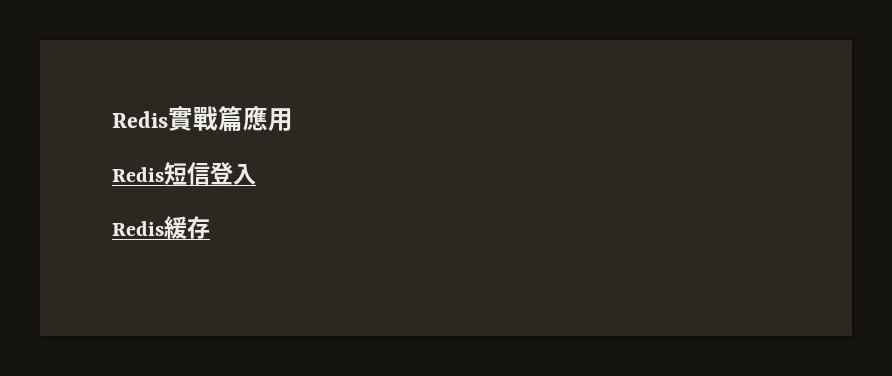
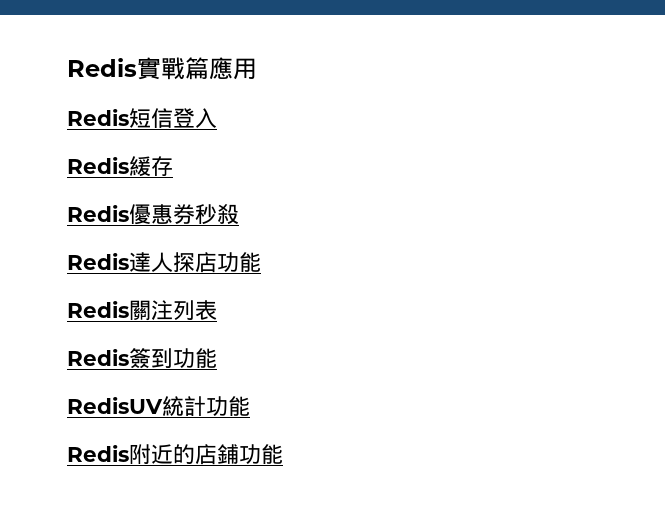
+ Redis優惠券秒殺
+ Redis達人探店功能
+ Redis關注列表
+ Redis簽到功能
+ RedisUV統計功能
+ Redis附近的店鋪功能

